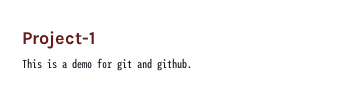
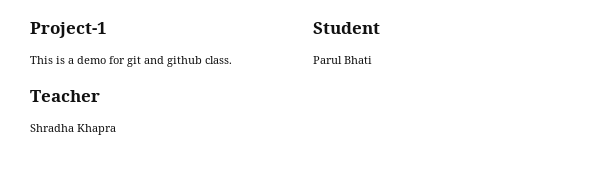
- This is a demo for git and github.
+ This is a demo for git and github class.
+ Teacher
+ Shradha Khapra
+ Student
+ Parul Bhati

